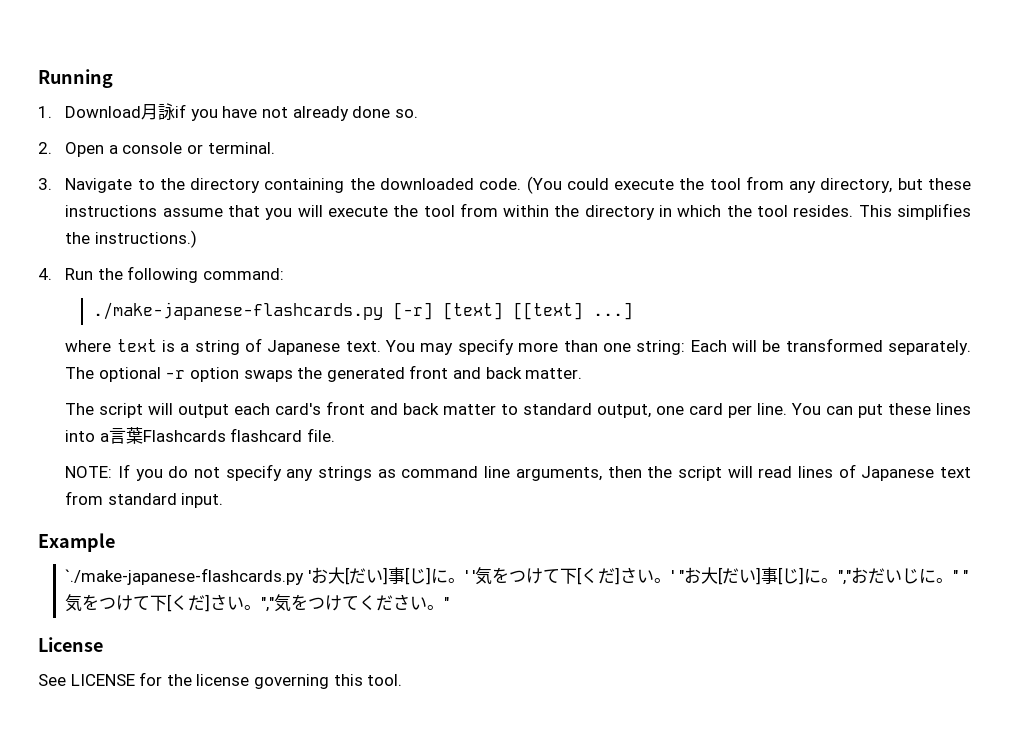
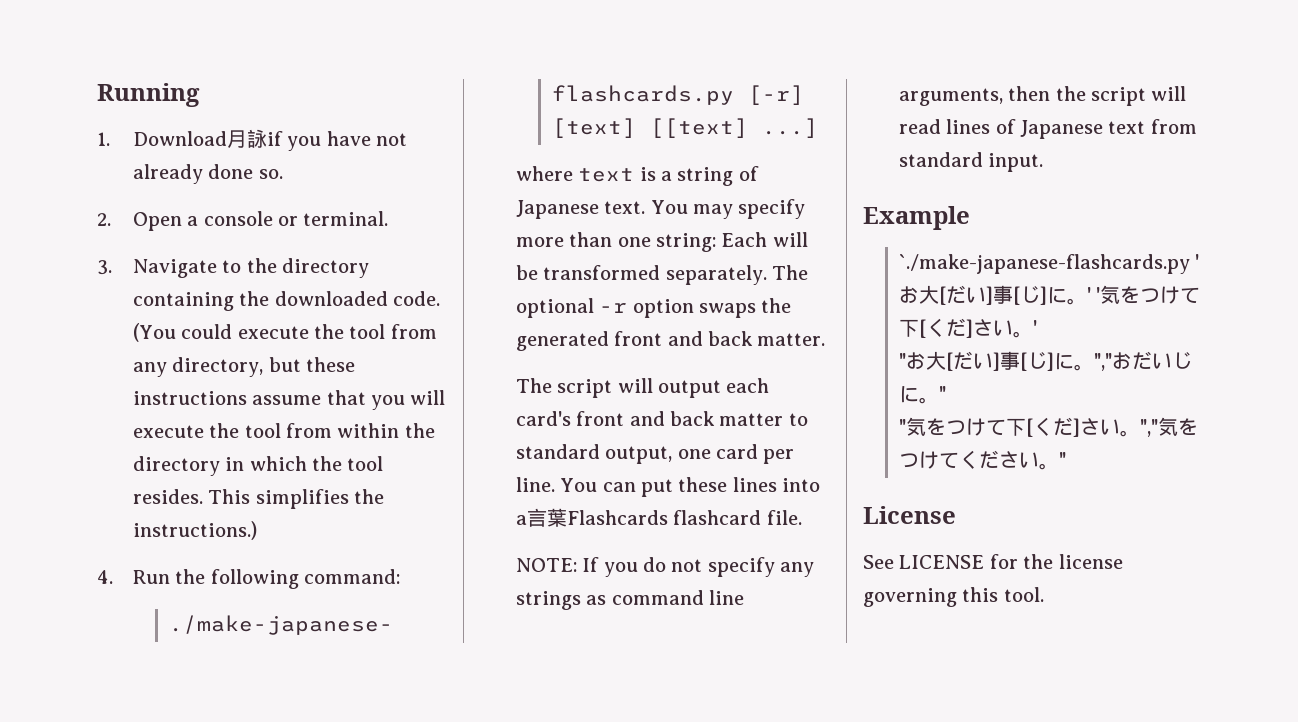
- ' '気をつけて下[くだ]さい。' "お大[だい]事[じ]に。
+ ' '気をつけて下[くだ]さい。'
+ "お大[だい]事[じ]に。
- ","おだいじに。" "気をつけて下[くだ]さい。
+ ","おだいじに。"
+ "気をつけて下[くだ]さい。

